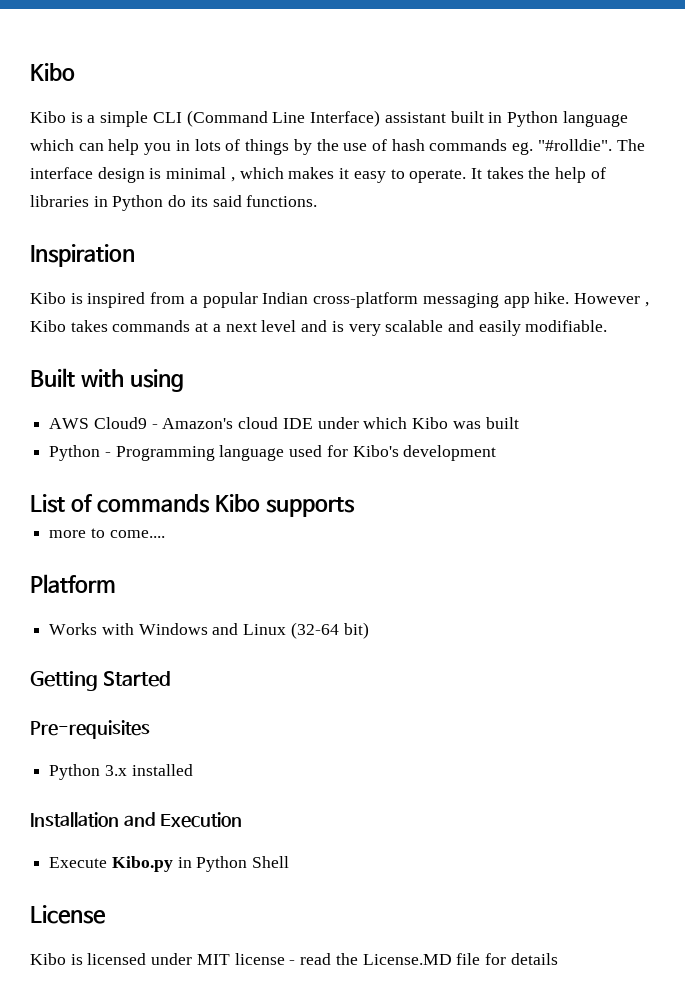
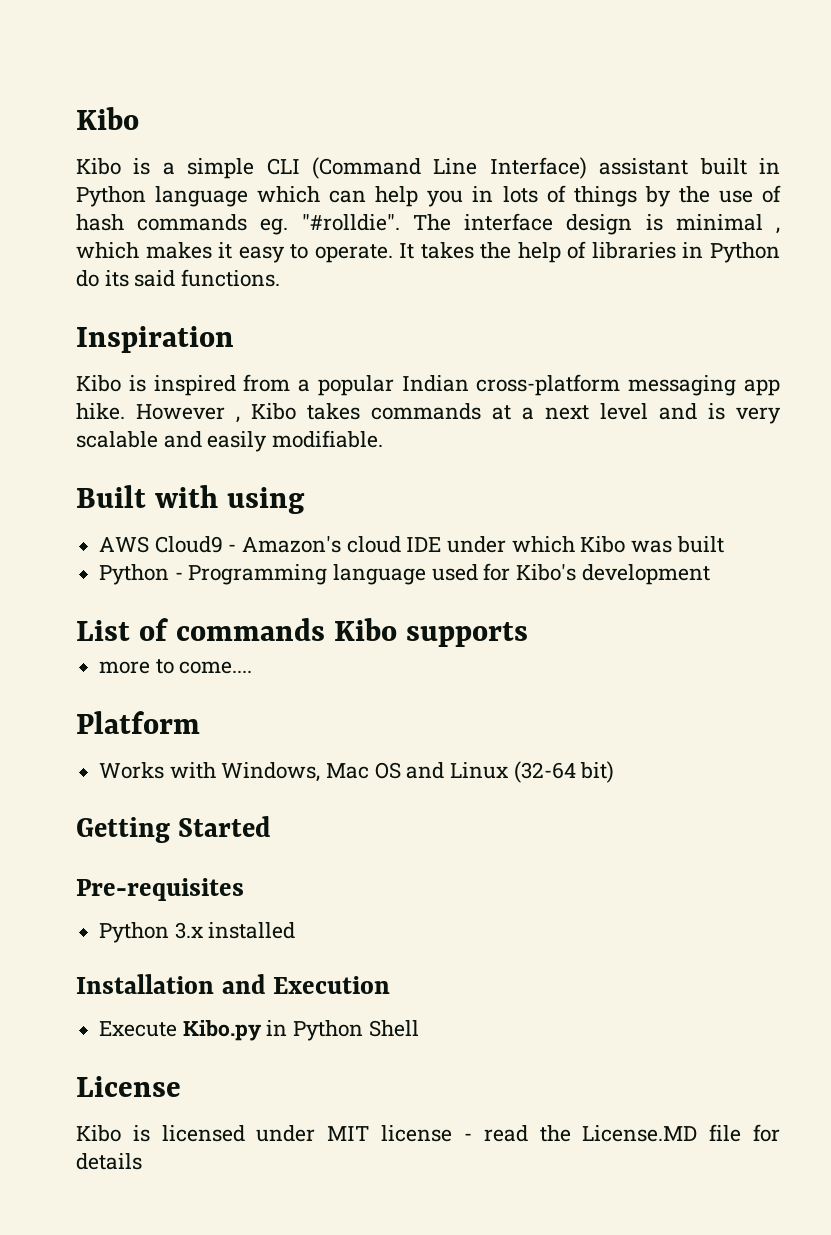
- Works with Windows and Linux (32-64 bit)
+ Works with Windows, Mac OS and Linux (32-64 bit)

